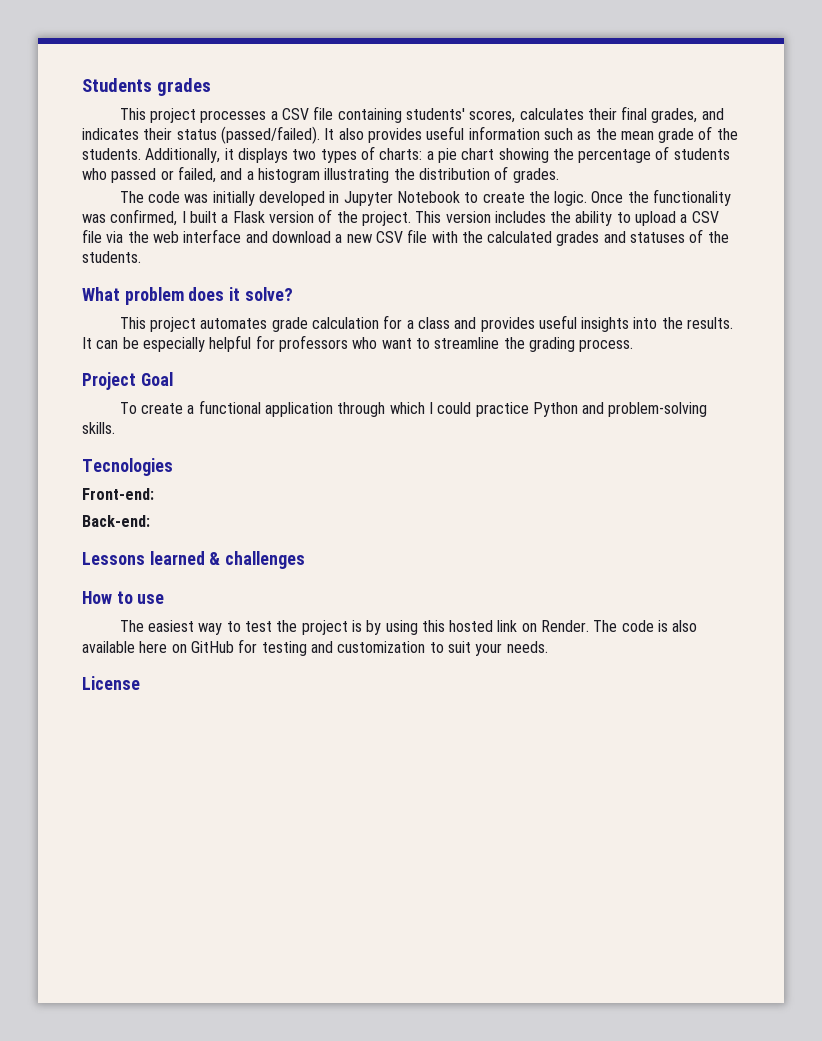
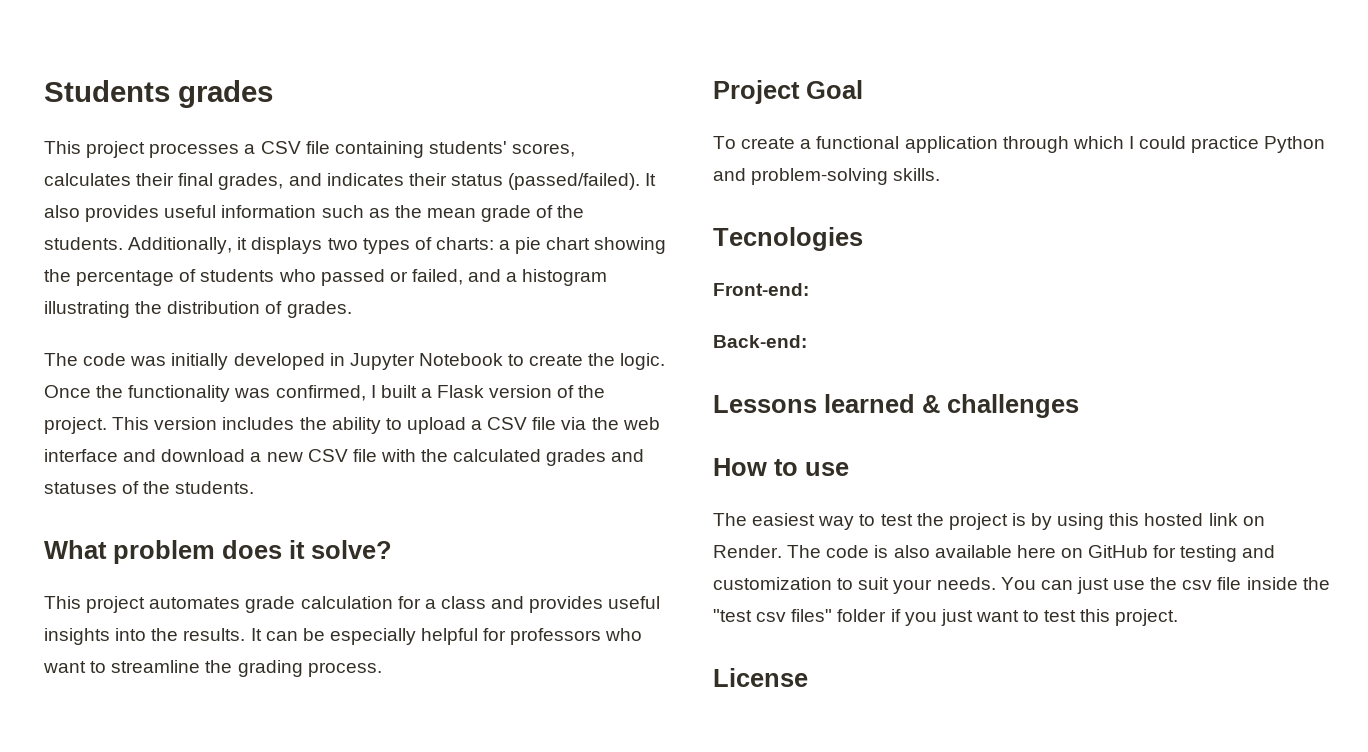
+ You can just use the csv file inside the "test csv files" folder if you just want to test this project.

